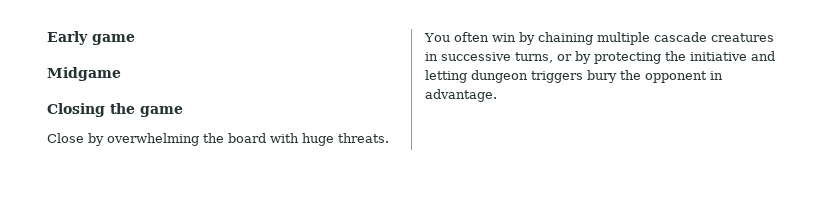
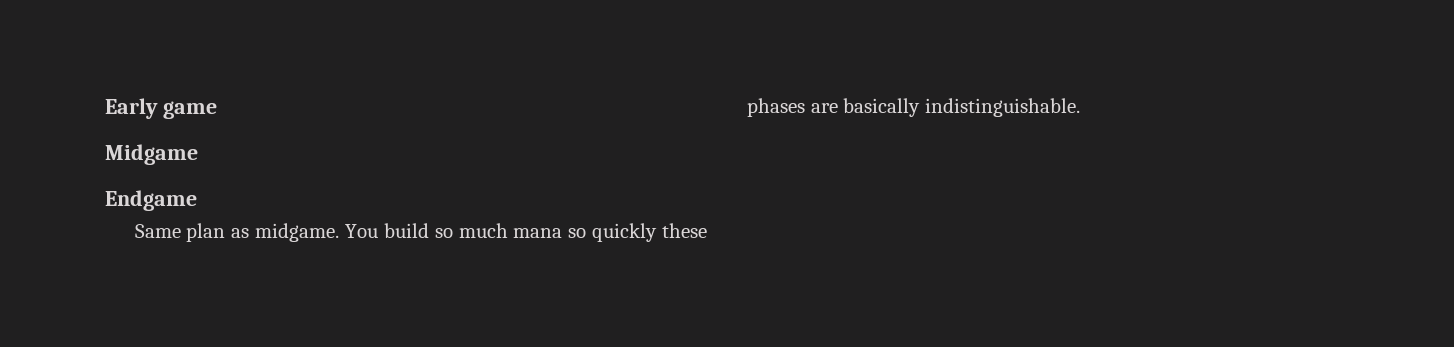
- Closing the game
- Close by overwhelming the board with huge threats. You often win by chaining multiple cascade creatures in successive turns, or by protecting the initiative and letting dungeon triggers bury the opponent in advantage.
+ Endgame
+ Same plan as midgame. You build so much mana so quickly these phases are basically indistinguishable.

